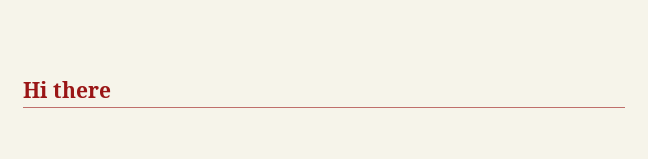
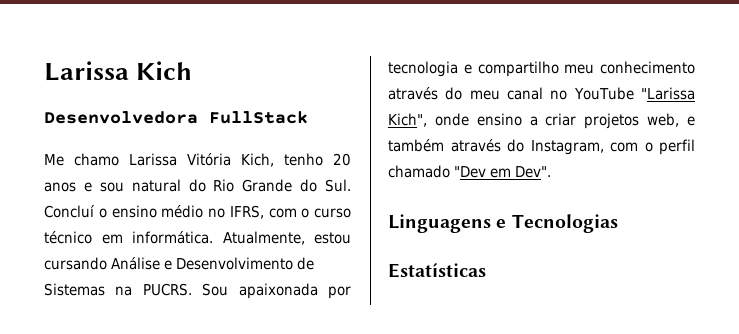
- Hi there
+ Larissa Kich
+ Desenvolvedora FullStack
+ Me chamo Larissa Vitória Kich, tenho 20 anos e sou natural do Rio Grande do Sul. Concluí o ensino médio no IFRS, com o curso técnico em informática. Atualmente, estou cursando Análise e Desenvolvimento de Sistemas na PUCRS. Sou apaixonada por tecnologia e compartilho meu conhecimento através do meu canal no YouTube "Larissa Kich", onde ensino a criar projetos web, e também através do Instagram, com o perfil chamado "Dev em Dev".
+ Linguagens e Tecnologias
+ Estatísticas

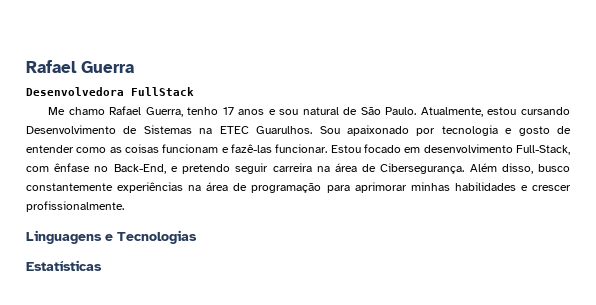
- Larissa Kich
+ Rafael Guerra
- Me chamo Larissa Vitória Kich, tenho 20 anos e sou natural do Rio Grande do Sul. Concluí o ensino médio no IFRS, com o curso técnico em informática.
+ Me chamo Rafael Guerra, tenho 17 anos e sou natural de São Paulo.
- Atualmente, estou cursando Análise e Desenvolvimento de Sistemas na PUCRS. Sou apaixonada por tecnologia e compartilho meu conhecimento através do meu canal no YouTube "Larissa Kich", onde ensino a criar projetos web, e também através do Instagram, com o perfil chamado "Dev em Dev".
+ Atualmente, estou cursando Desenvolvimento de Sistemas na ETEC Guarulhos. Sou apaixonado por tecnologia e gosto de entender como as coisas funcionam e fazê-las funcionar. Estou focado em desenvolvimento Full-Stack, com ênfase no Back-End, e pretendo seguir carreira na área de Cibersegurança. Além disso, busco constantemente experiências na área de programação para aprimorar minhas habilidades e crescer profissionalmente.

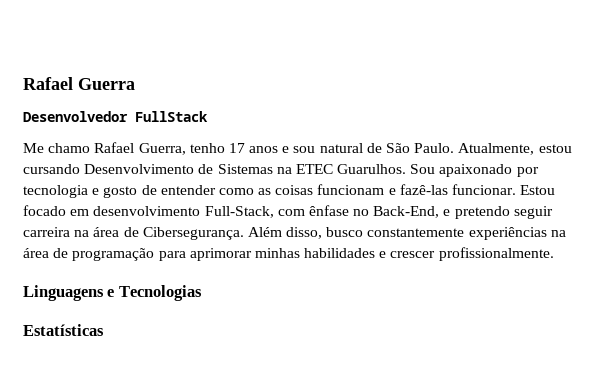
- Desenvolvedora FullStack
+ Desenvolvedor FullStack

